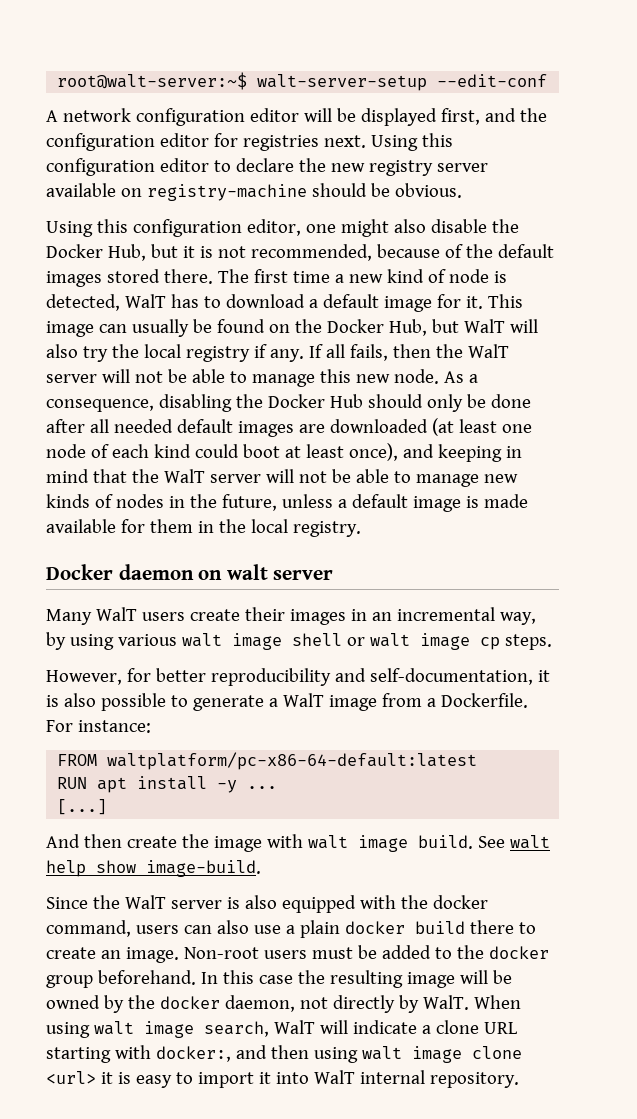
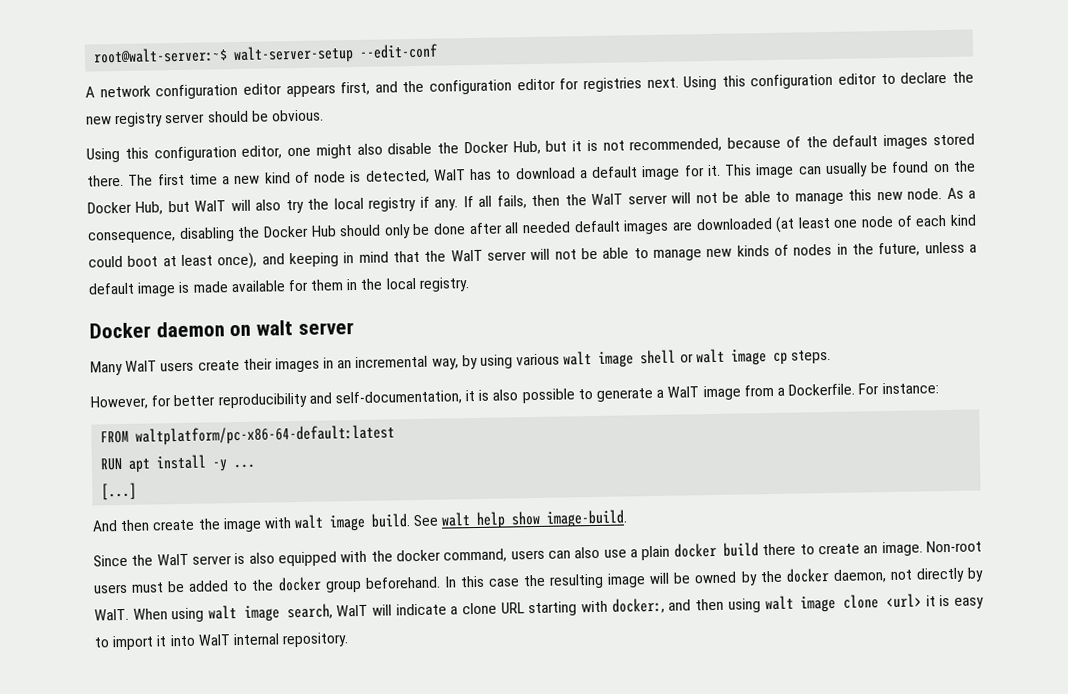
- A network configuration editor will be displayed first, and the configuration editor for registries next.
+ A network configuration editor appears first, and the configuration editor for registries next.
- Using this configuration editor to declare the new registry server available on registry-machine should be obvious.
+ Using this configuration editor to declare the new registry server should be obvious.

